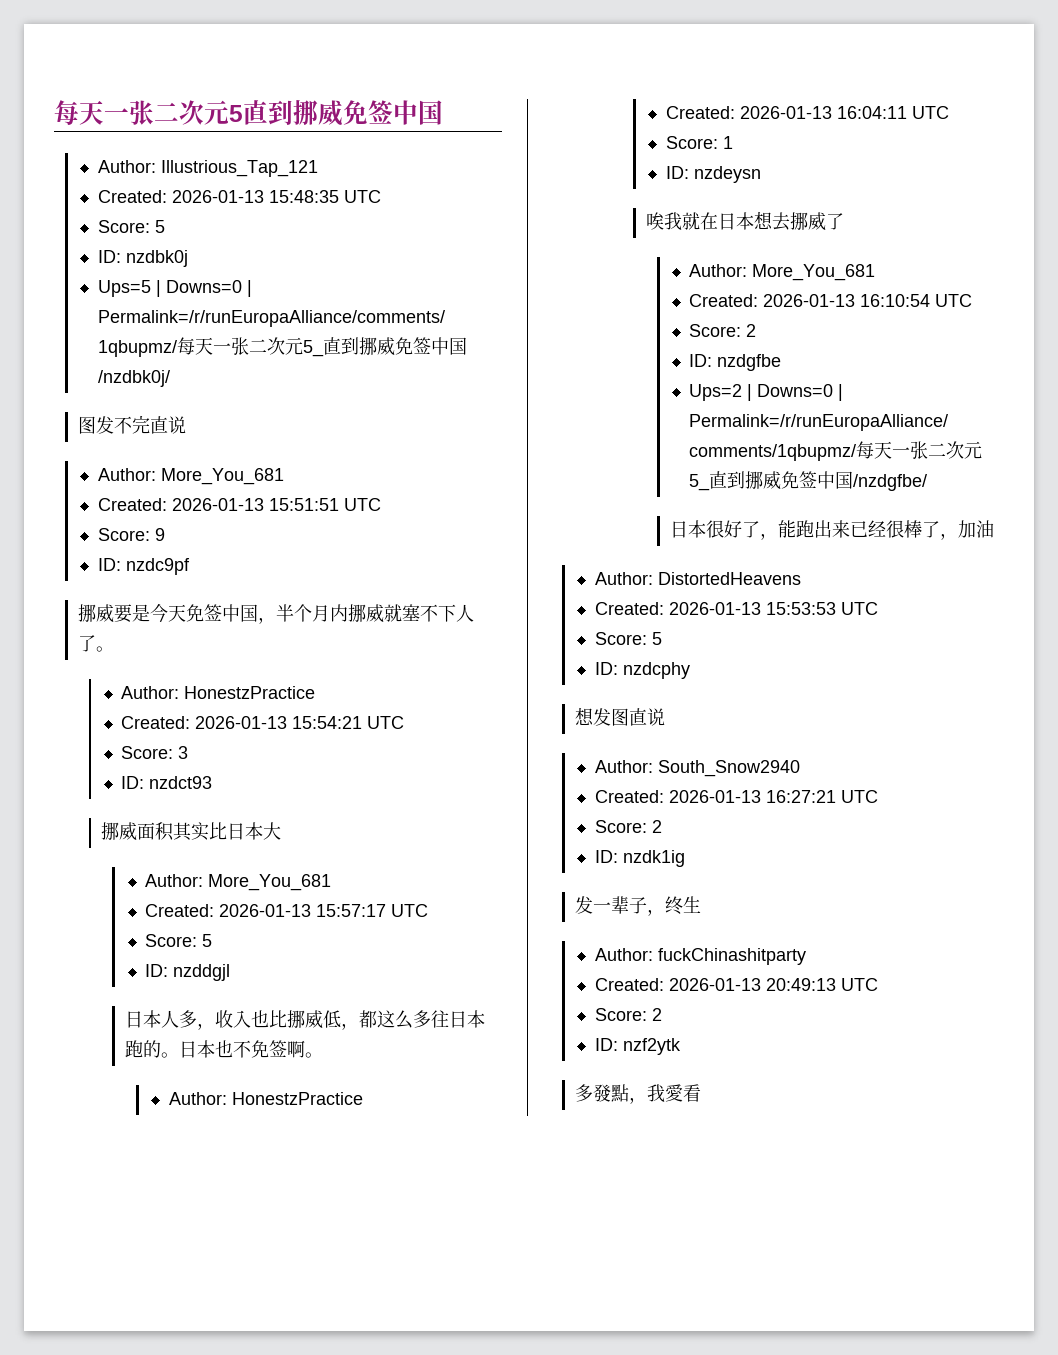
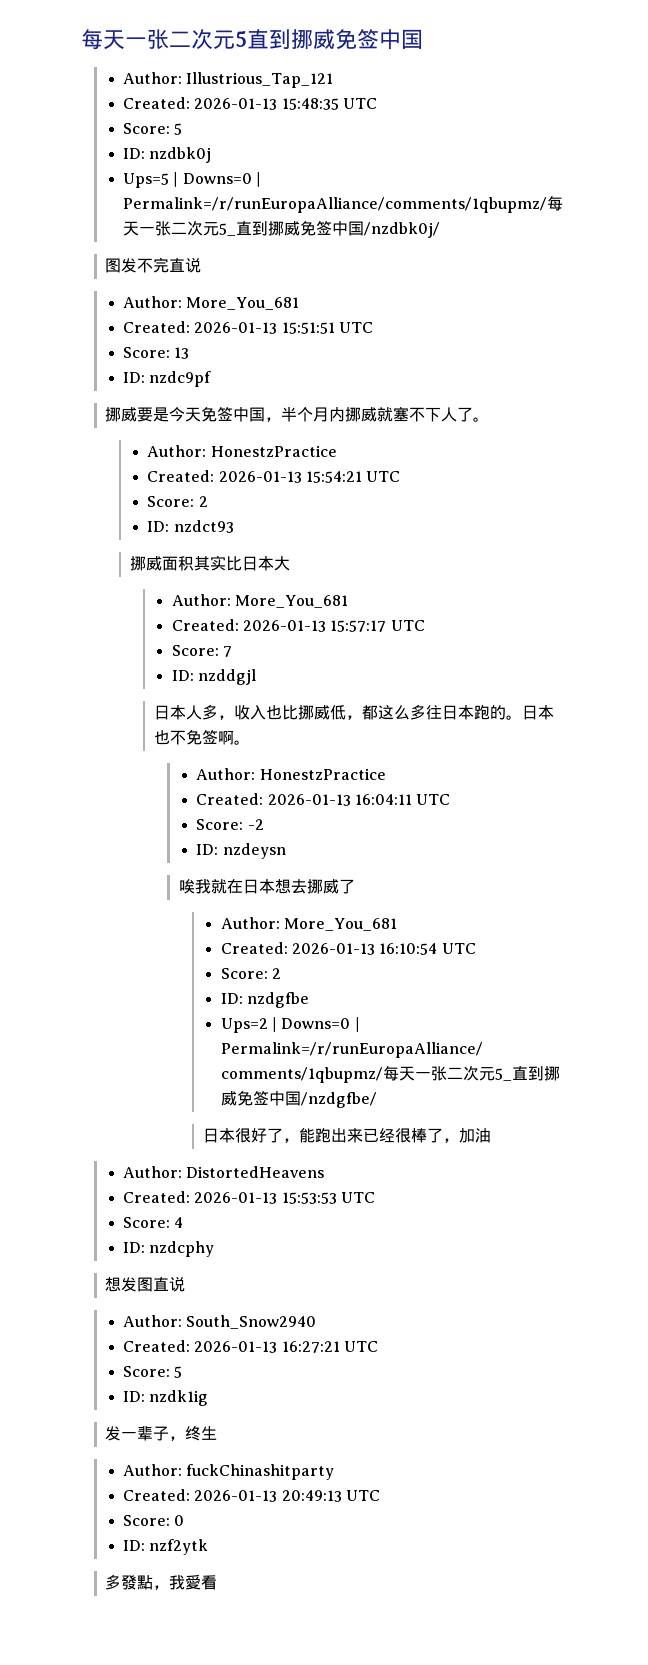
- Score: 9
+ Score: 13
  Created: 2026-01-13 15:54:21 UTC
- Score: 3
+ Score: 2
  Created: 2026-01-13 15:57:17 UTC
- Score: 5
+ Score: 7
- Score: 1
+ Score: -2
  Created: 2026-01-13 15:53:53 UTC
- Score: 5
+ Score: 4
  Created: 2026-01-13 16:27:21 UTC
- Score: 2
+ Score: 5
  Created: 2026-01-13 20:49:13 UTC
- Score: 2
+ Score: 0

